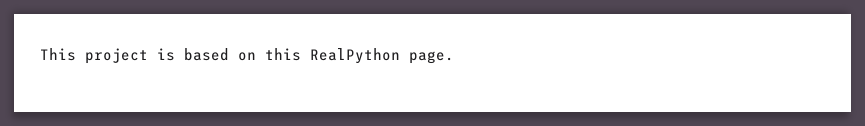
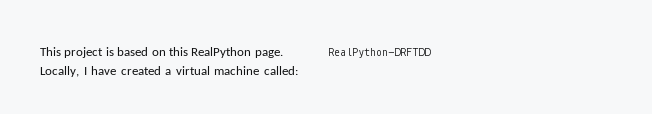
+ Locally, I have created a virtual machine called: RealPython-DRFTDD

